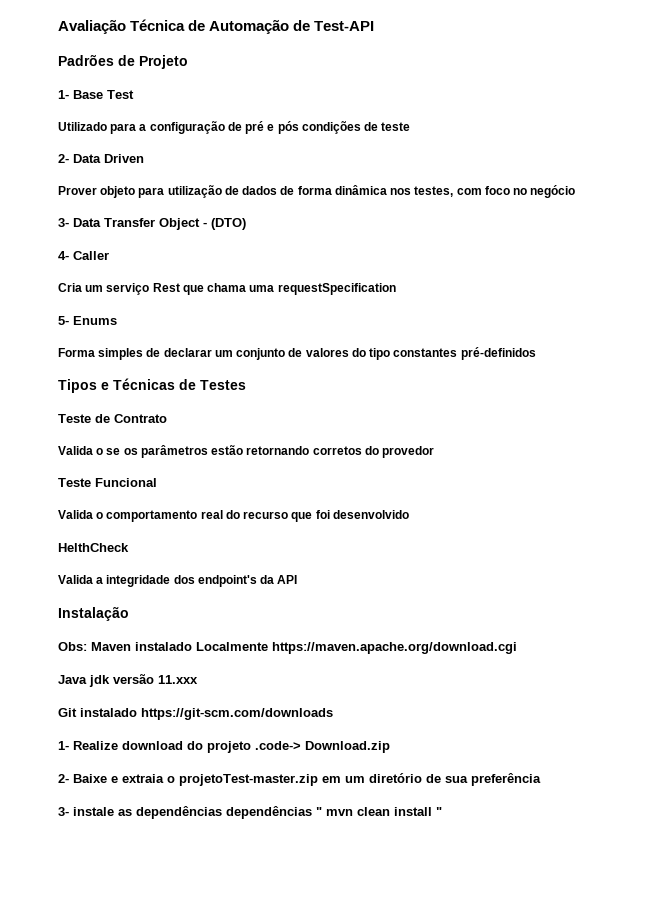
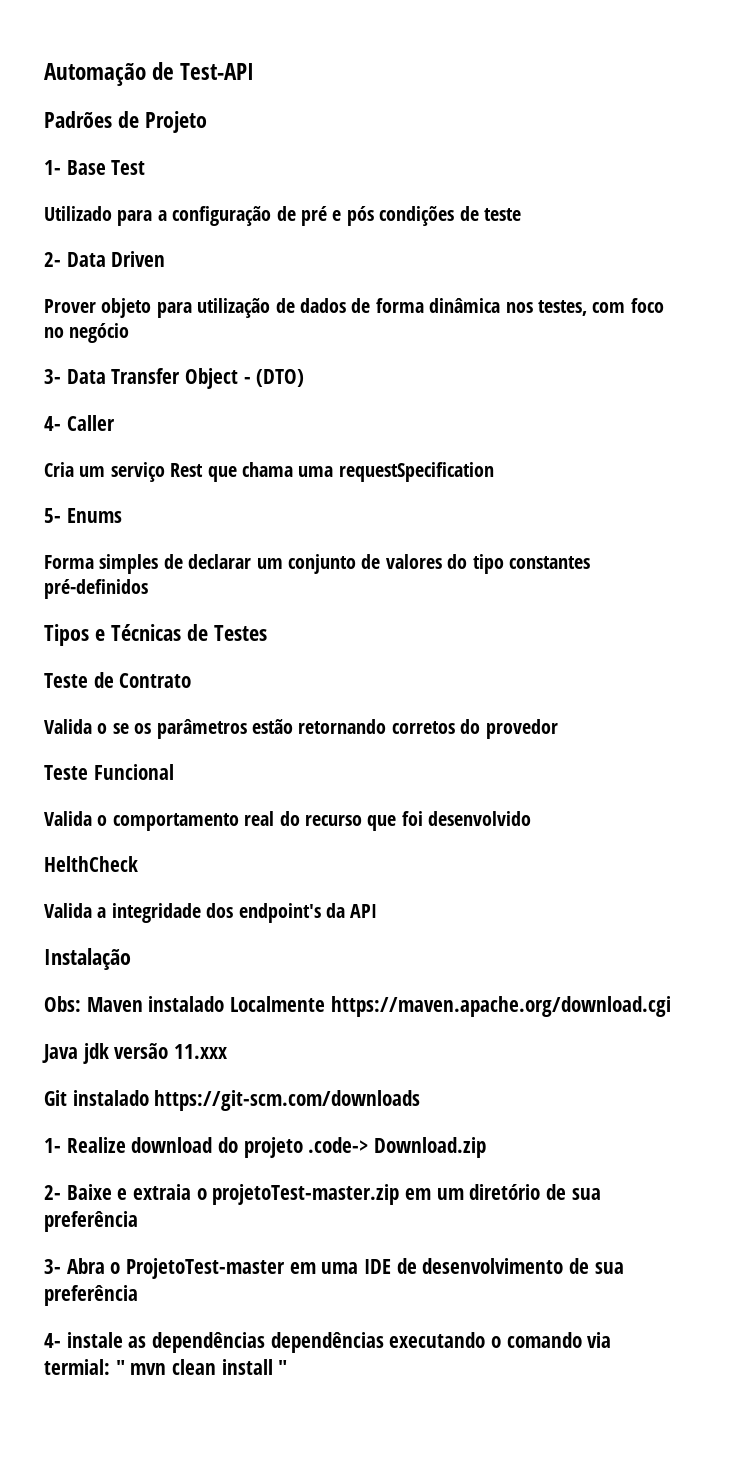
- Avaliação Técnica de Automação de Test-API
+ Automação de Test-API
- 3- instale as dependências dependências " mvn clean install "
+ 3- Abra o ProjetoTest-master em uma IDE de desenvolvimento de sua preferência
+ 4- instale as dependências dependências executando o comando via termial: " mvn clean install "

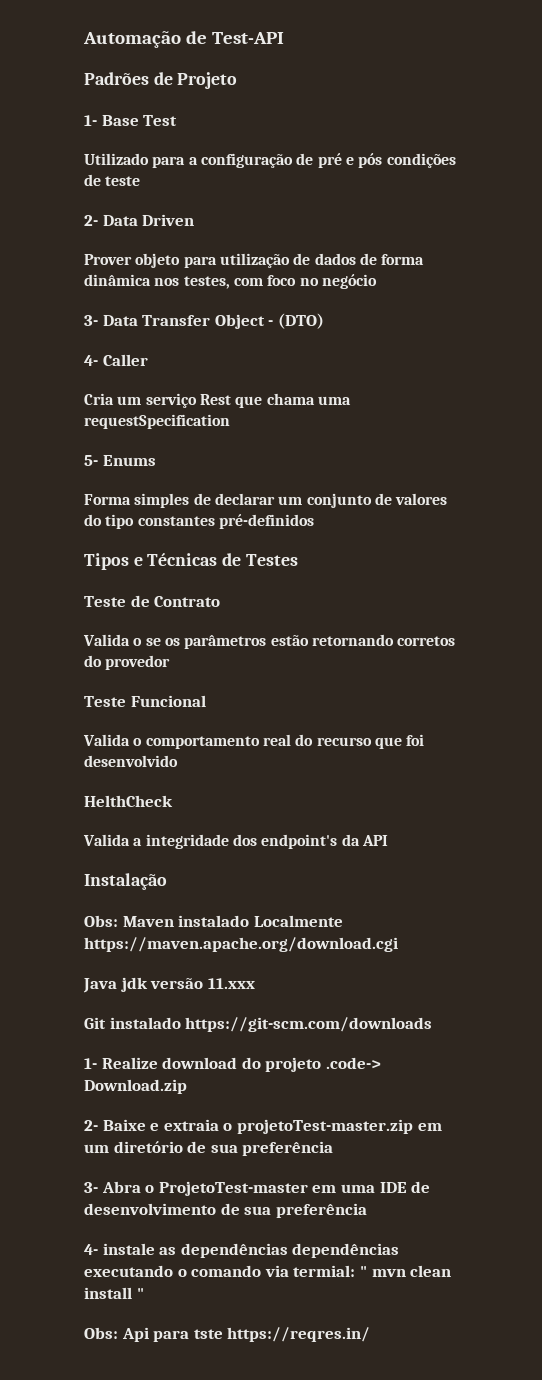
+ Obs: Api para tste https://reqres.in/

